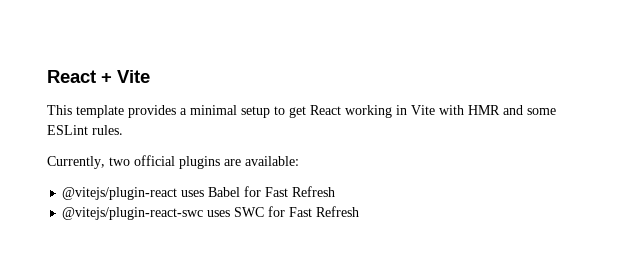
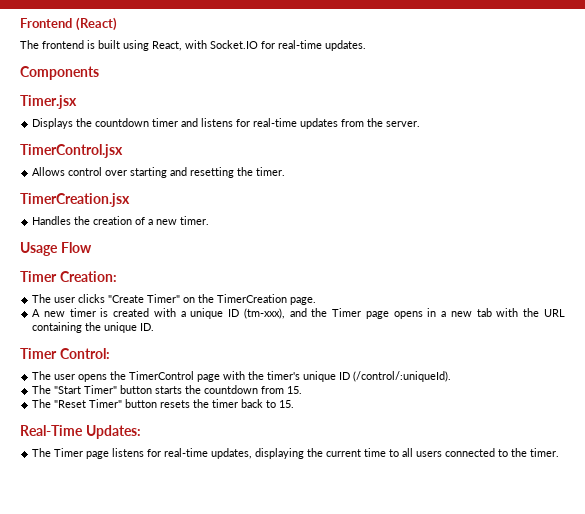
- React + Vite
- This template provides a minimal setup to get React working in Vite with HMR and some ESLint rules.
- Currently, two official plugins are available:
- @vitejs/plugin-react uses Babel for Fast Refresh
- @vitejs/plugin-react-swc uses SWC for Fast Refresh
+ Frontend (React)
+ The frontend is built using React, with Socket.IO for real-time updates.
+ Components
+ Timer.jsx
+ Displays the countdown timer and listens for real-time updates from the server.
+ TimerControl.jsx
+ Allows control over starting and resetting the timer.
+ TimerCreation.jsx
+ Handles the creation of a new timer.
+ Usage Flow
+ Timer Creation:
+ The user clicks "Create Timer" on the TimerCreation page.
+ A new timer is created with a unique ID (tm-xxx), and the Timer page opens in a new tab with the URL containing the unique ID.
+ Timer Control:
+ The user opens the TimerControl page with the timer's unique ID (/control/:uniqueId).
+ The "Start Timer" button starts the countdown from 15.
+ The "Reset Timer" button resets the timer back to 15.
+ Real-Time Updates:
+ The Timer page listens for real-time updates, displaying the current time to all users connected to the timer.

